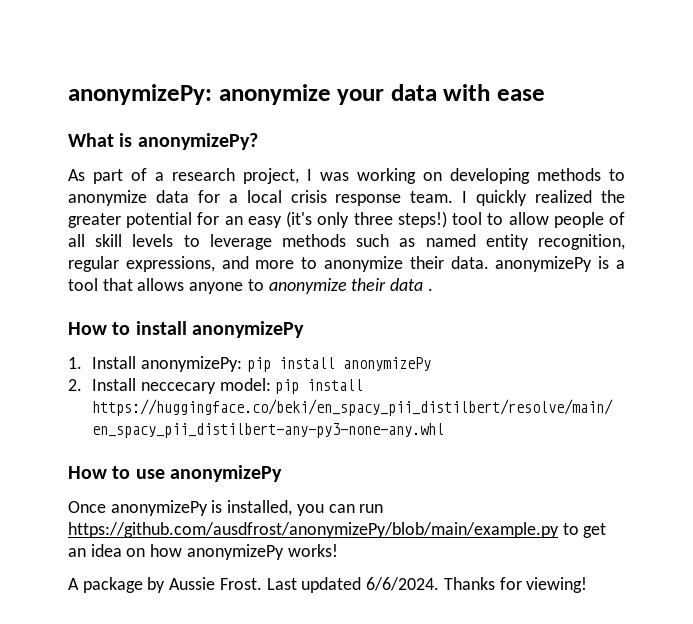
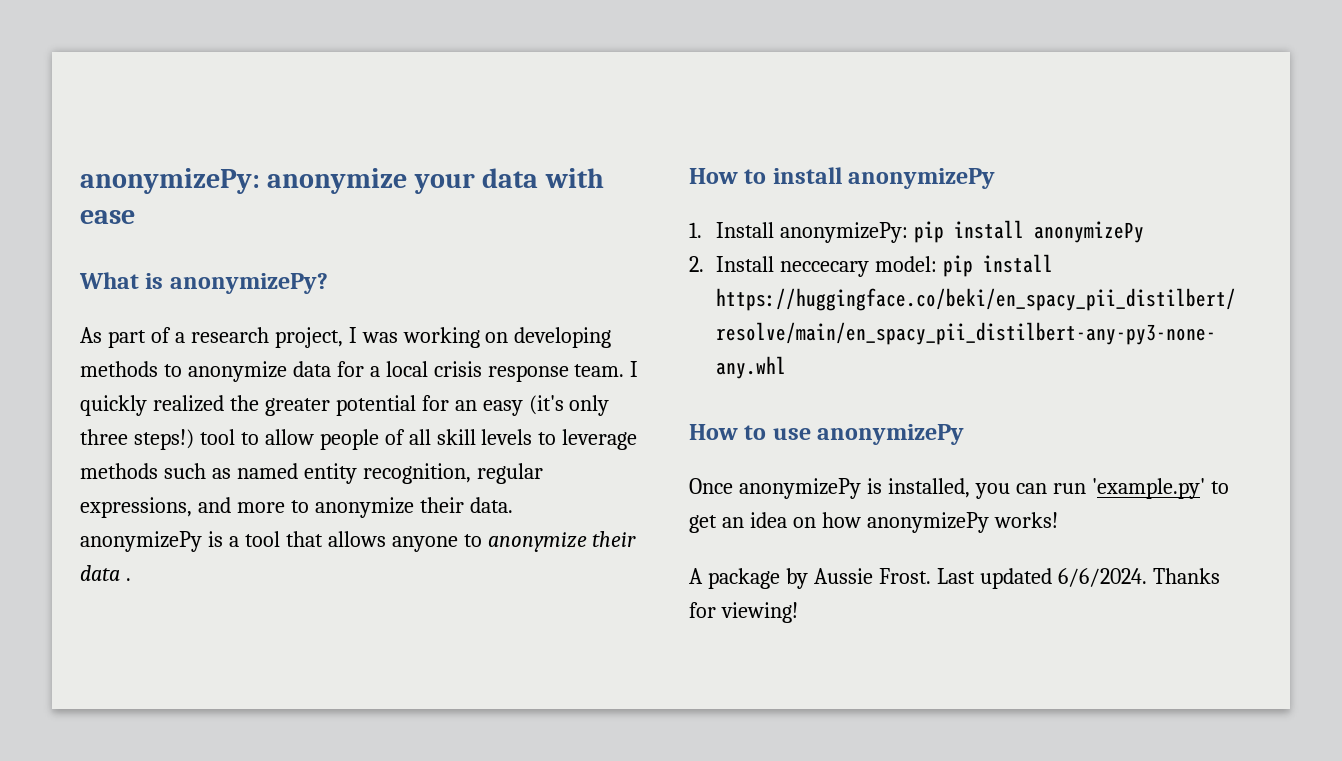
- Once anonymizePy is installed, you can run https://github.com/ausdfrost/anonymizePy/blob/main/example.py to get an idea on how anonymizePy works!
+ Once anonymizePy is installed, you can run 'example.py' to get an idea on how anonymizePy works!

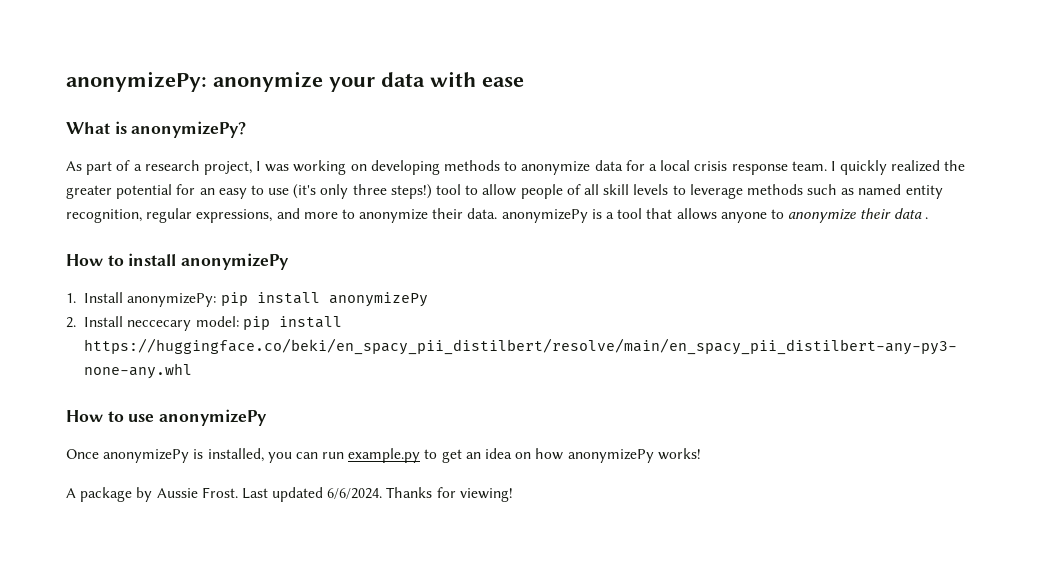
- I quickly realized the greater potential for an easy (it's only three steps!) tool to allow people of all skill levels to leverage methods such as named entity recognition, regular expressions, and more to anonymize their data. anonymizePy is a tool that allows anyone to anonymize their data .
+ I quickly realized the greater potential for an easy to use (it's only three steps!) tool to allow people of all skill levels to leverage methods such as named entity recognition, regular expressions, and more to anonymize their data. anonymizePy is a tool that allows anyone to anonymize their data .
- Once anonymizePy is installed, you can run 'example.py' to get an idea on how anonymizePy works!
+ Once anonymizePy is installed, you can run example.py to get an idea on how anonymizePy works!

